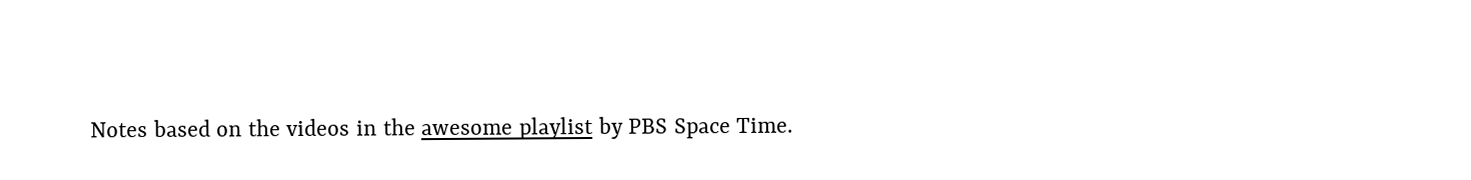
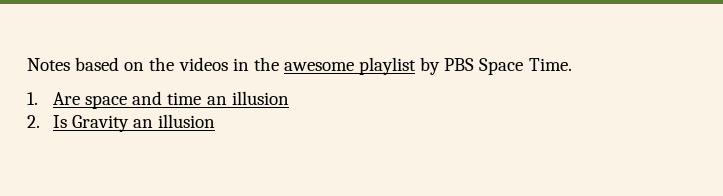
+ 1. Are space and time an illusion
+ 2. Is Gravity an illusion

